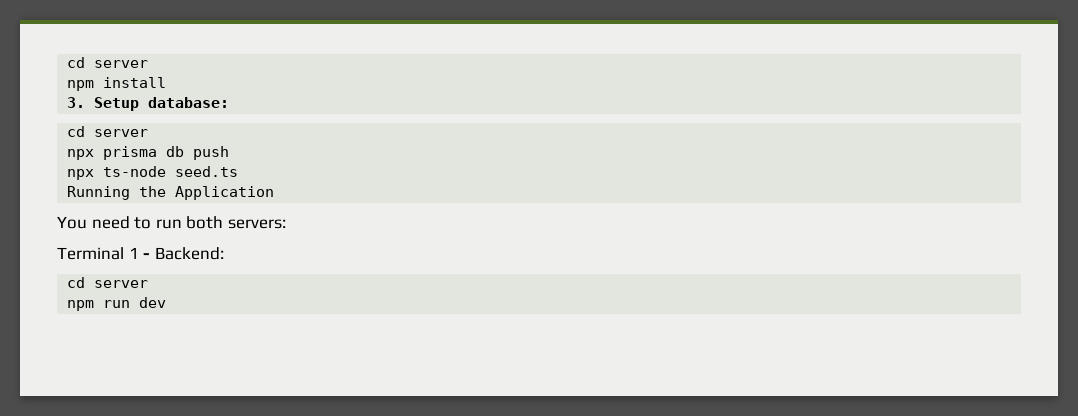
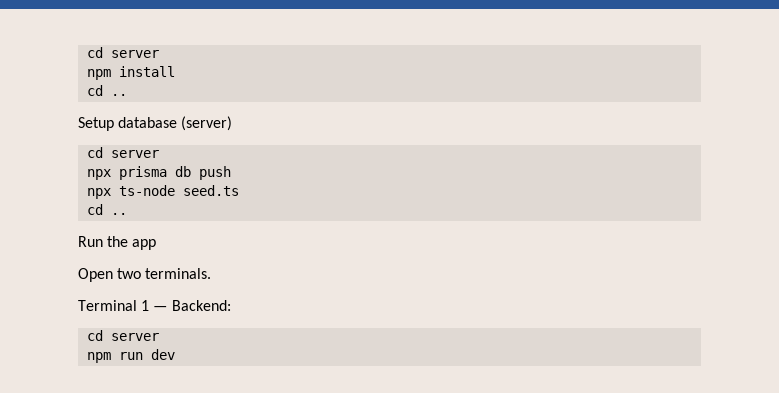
  npm install
- 3. Setup database:
+ cd ..
+ Setup database (server)
  npx ts-node seed.ts
- Running the Application
- You need to run both servers:
+ cd ..
+ Run the app
+ Open two terminals.
- Terminal 1 - Backend:
+ Terminal 1 — Backend:

